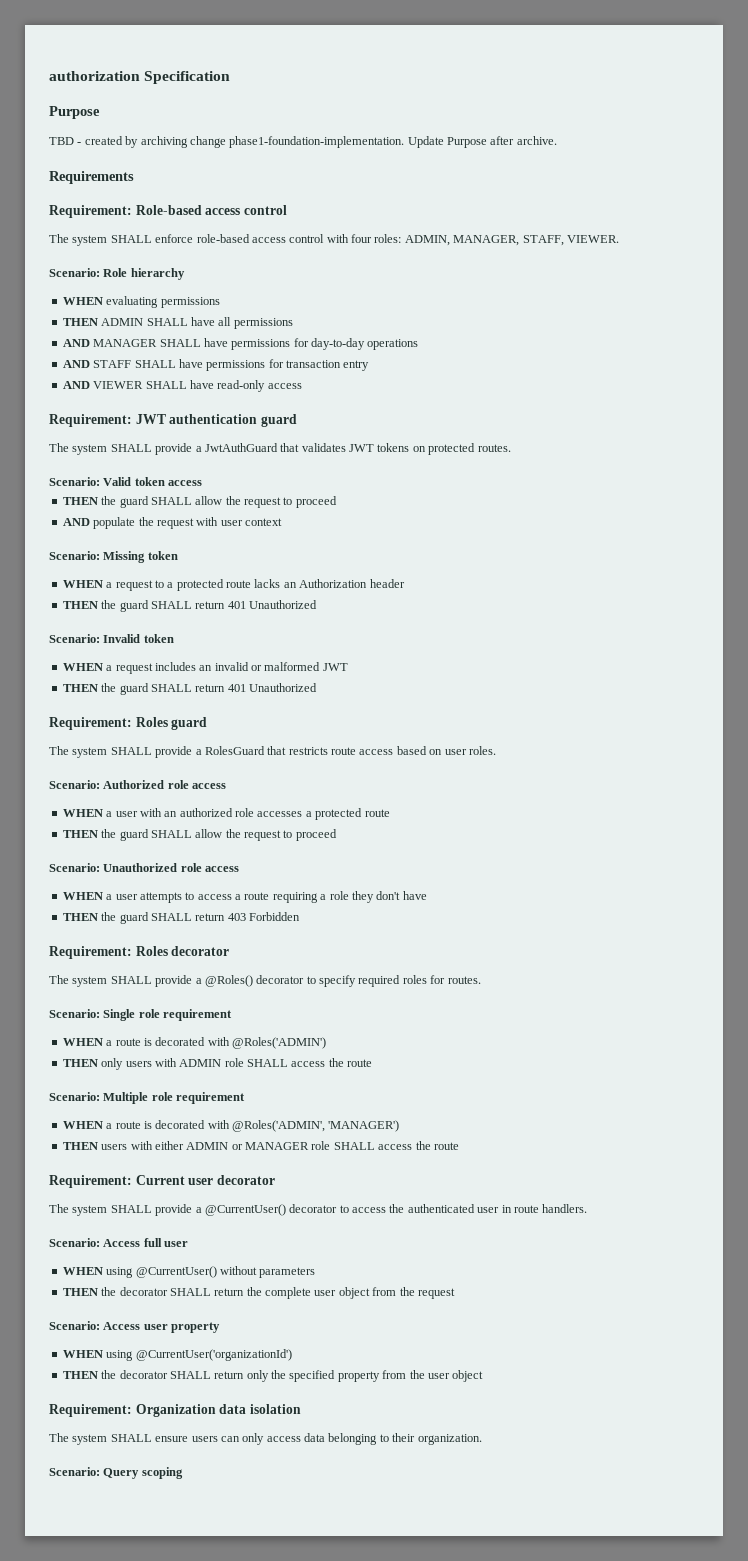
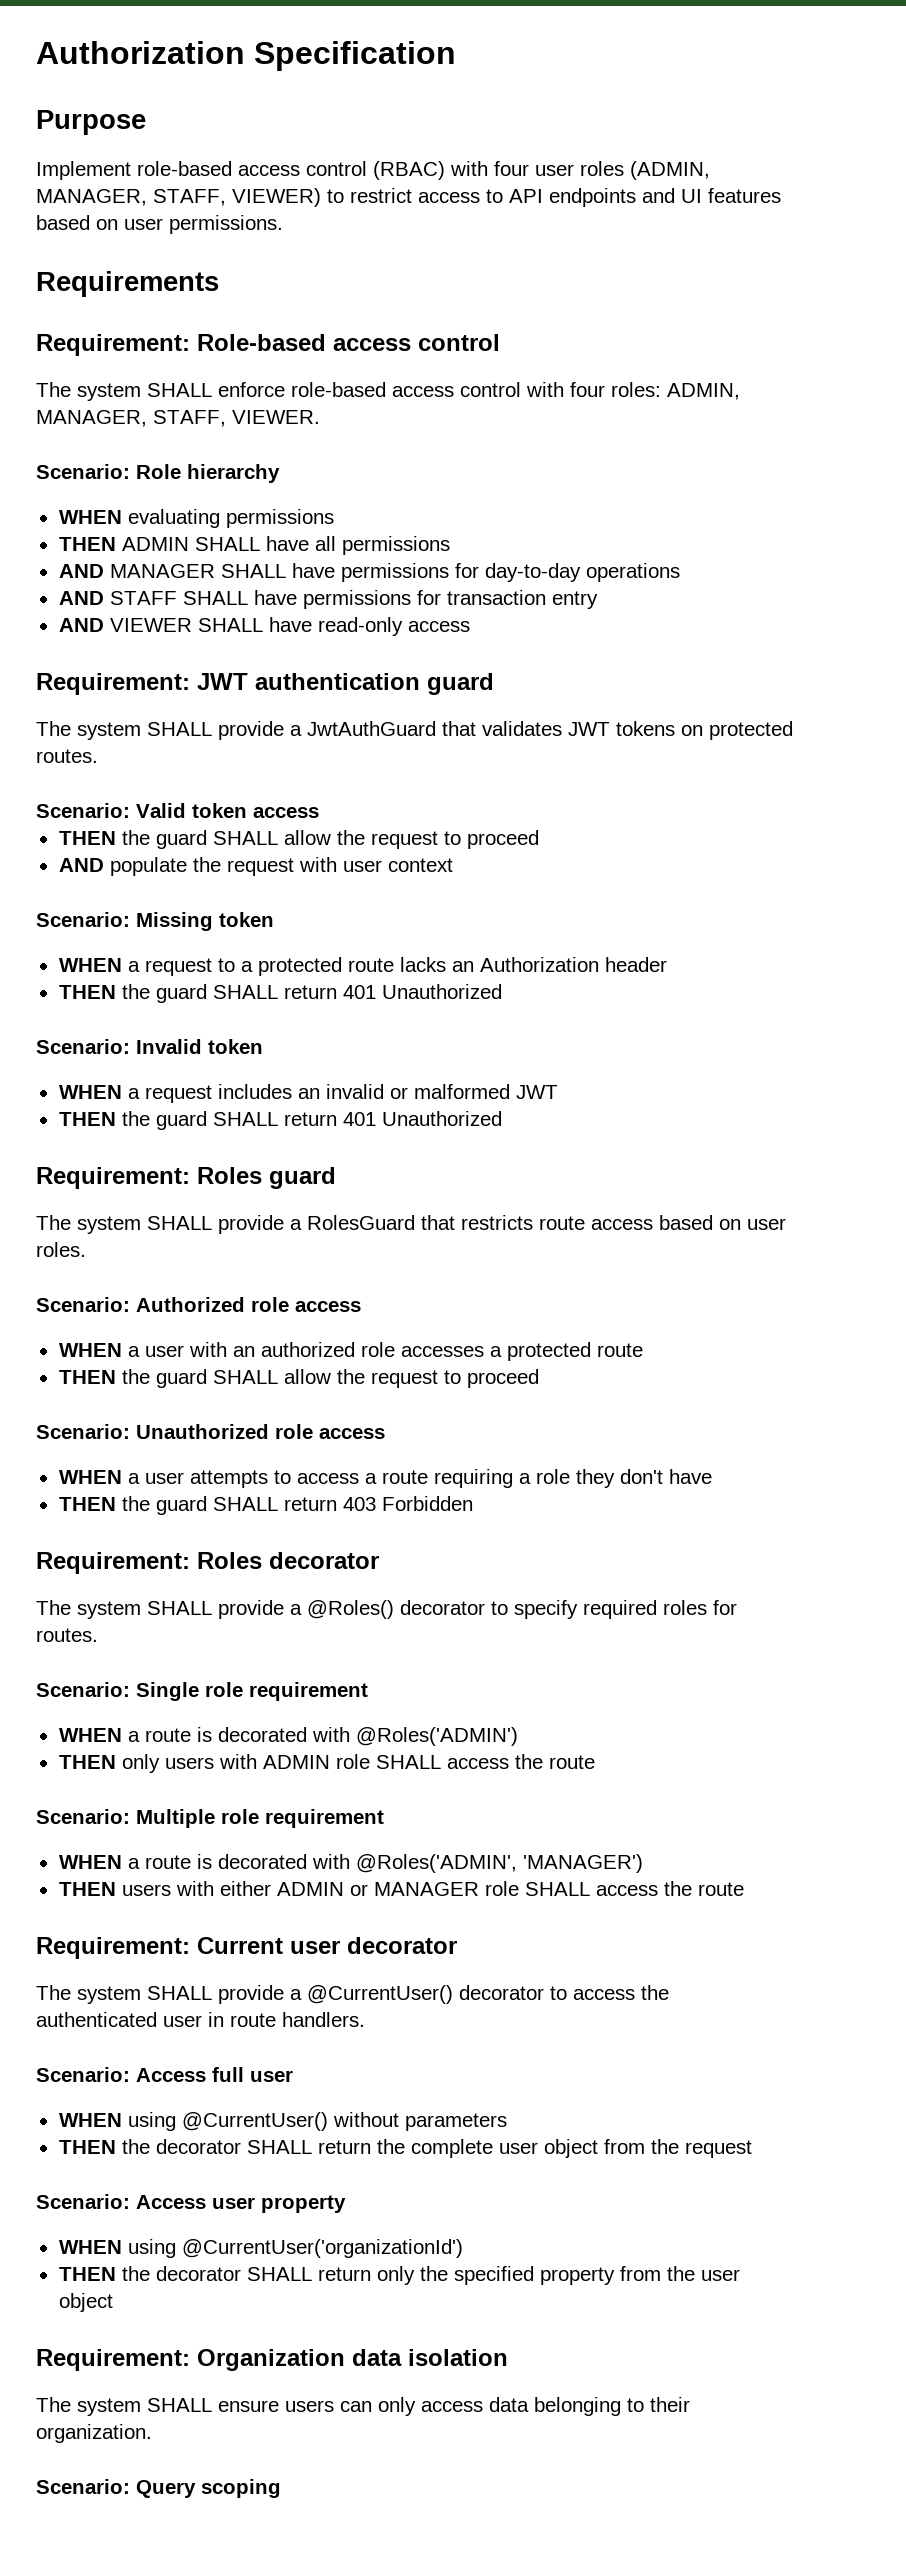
- authorization Specification
+ Authorization Specification
- TBD - created by archiving change phase1-foundation-implementation. Update Purpose after archive.
+ Implement role-based access control (RBAC) with four user roles (ADMIN, MANAGER, STAFF, VIEWER) to restrict access to API endpoints and UI features based on user permissions.

